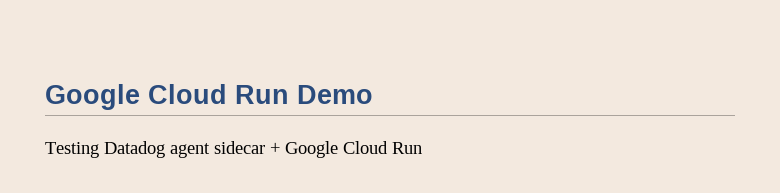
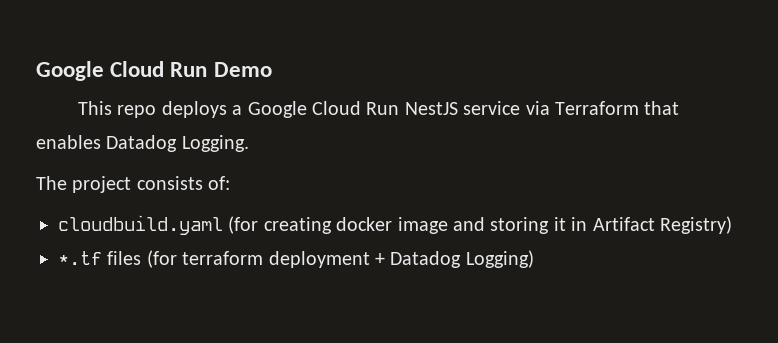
- Testing Datadog agent sidecar + Google Cloud Run
+ This repo deploys a Google Cloud Run NestJS service via Terraform that enables Datadog Logging.
+ The project consists of:
+ cloudbuild.yaml (for creating docker image and storing it in Artifact Registry)
+ *.tf files (for terraform deployment + Datadog Logging)

